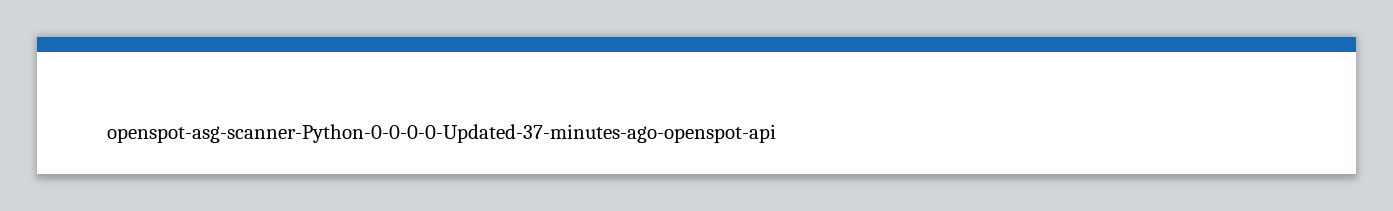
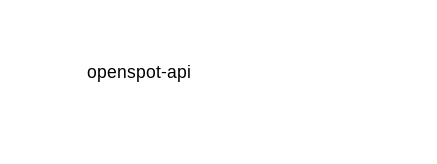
- openspot-asg-scanner-Python-0-0-0-0-Updated-37-minutes-ago-openspot-api
+ openspot-api

